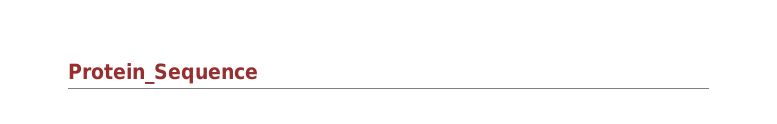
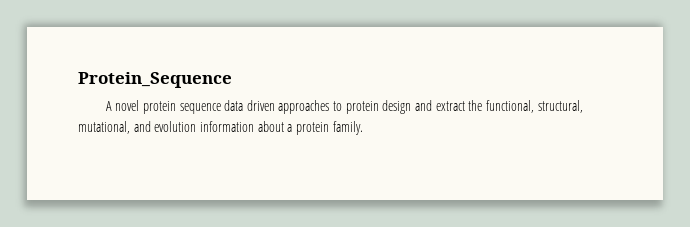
+ A novel protein sequence data driven approaches to protein design and extract the functional, structural, mutational, and evolution information about a protein family.

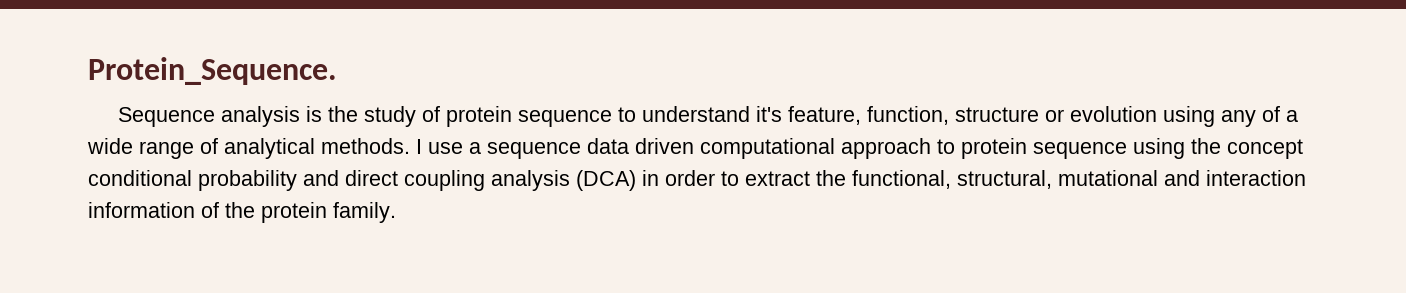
- Protein_Sequence
- A novel protein sequence data driven approaches to protein design and extract the functional, structural, mutational, and evolution information about a protein family.
+ Protein_Sequence.
+ Sequence analysis is the study of protein sequence to understand it's feature, function, structure or evolution using any of a wide range of analytical methods. I use a sequence data driven computational approach to protein sequence using the concept conditional probability and direct coupling analysis (DCA) in order to extract the functional, structural, mutational and interaction information of the protein family.

